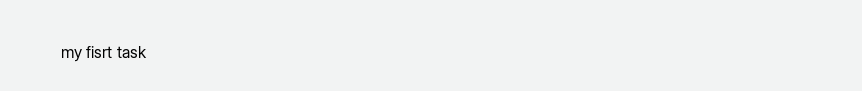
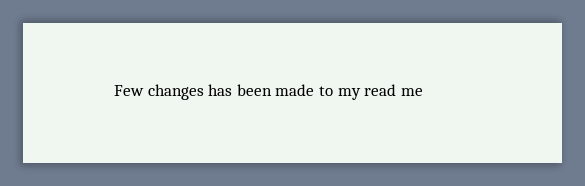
- my fisrt task
+ Few changes has been made to my read me

